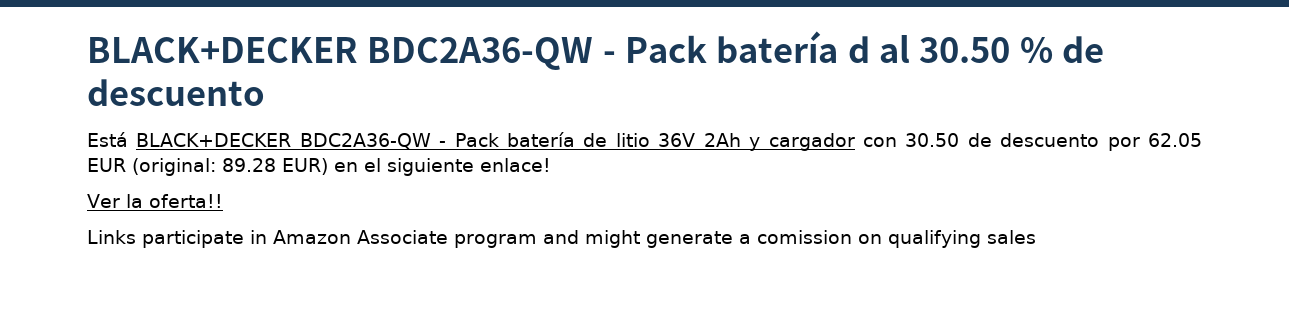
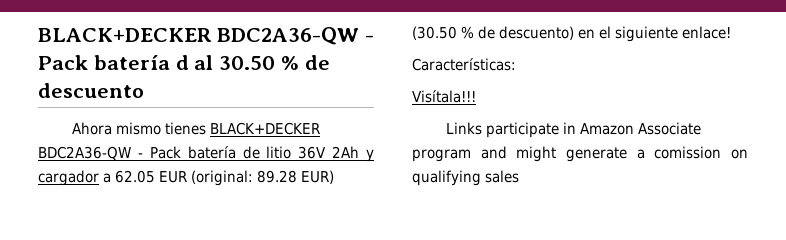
- Está BLACK+DECKER BDC2A36-QW - Pack batería de litio 36V 2Ah y cargador con 30.50 de descuento por 62.05 EUR (original: 89.28 EUR) en el siguiente enlace!
+ Ahora mismo tienes BLACK+DECKER BDC2A36-QW - Pack batería de litio 36V 2Ah y cargador a 62.05 EUR (original: 89.28 EUR) (30.50 % de descuento) en el siguiente enlace!
- Ver la oferta!!
+ Características:
+ Visítala!!!

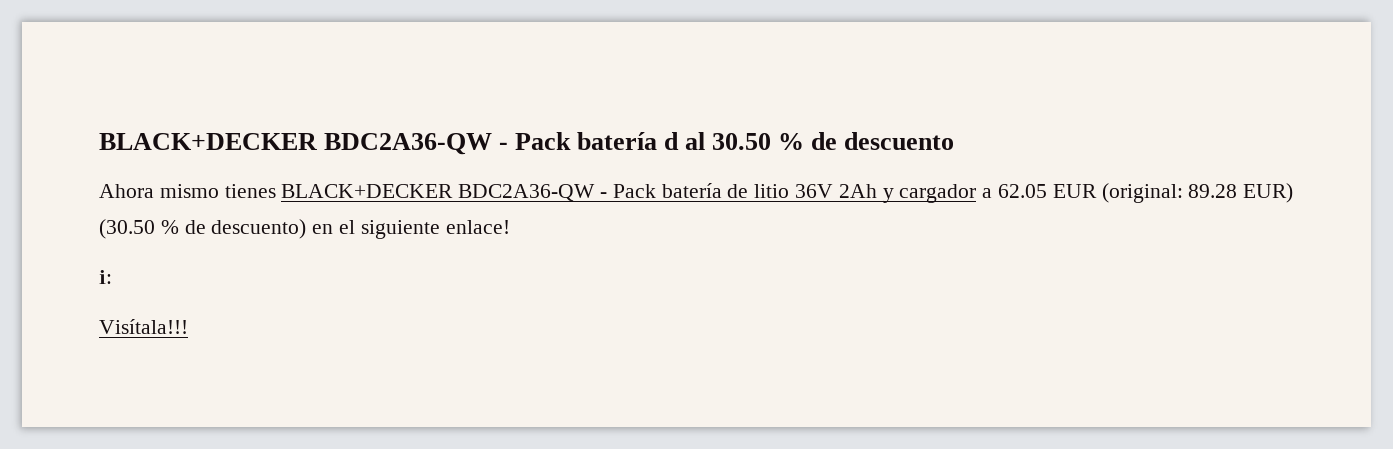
- Características:
+ ℹ:
- Links participate in Amazon Associate program and might generate a comission on qualifying sales

